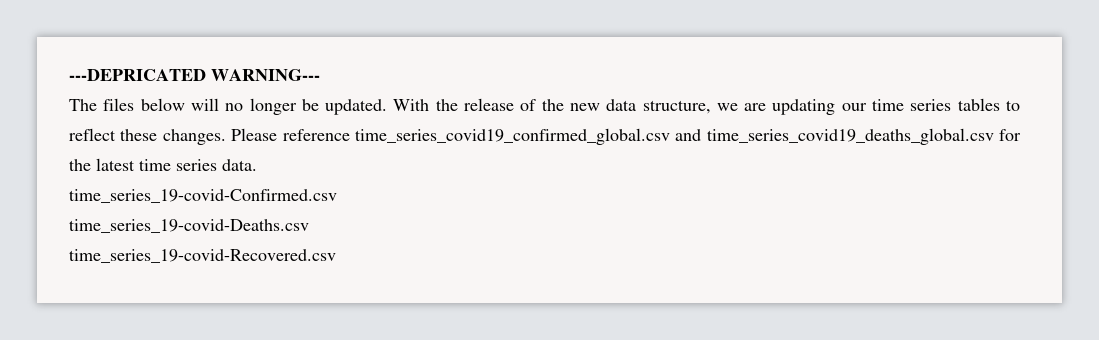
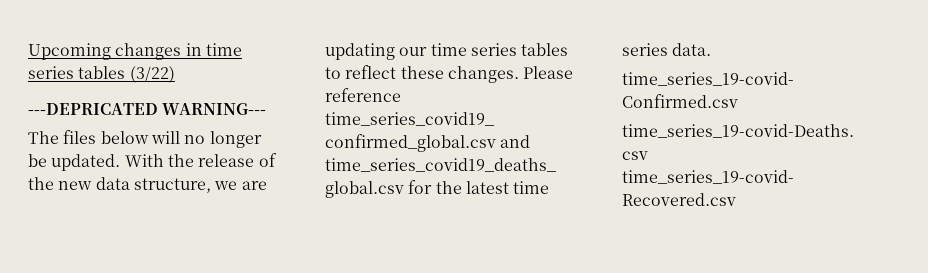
+ Upcoming changes in time series tables (3/22)

